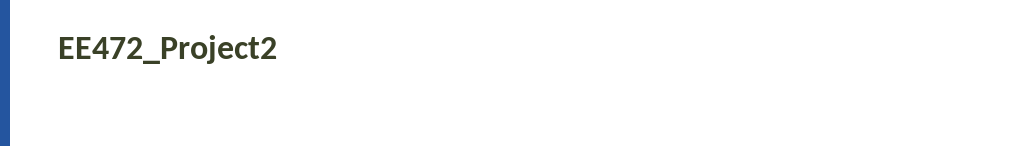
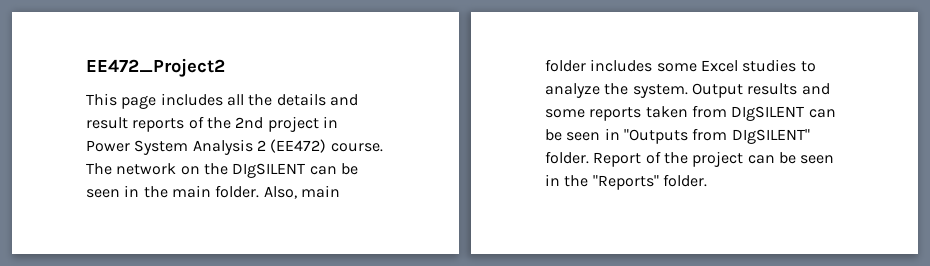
+ This page includes all the details and result reports of the 2nd project in Power System Analysis 2 (EE472) course. The network on the DIgSILENT can be seen in the main folder. Also, main folder includes some Excel studies to analyze the system. Output results and some reports taken from DIgSILENT can be seen in "Outputs from DIgSILENT" folder. Report of the project can be seen in the "Reports" folder.

